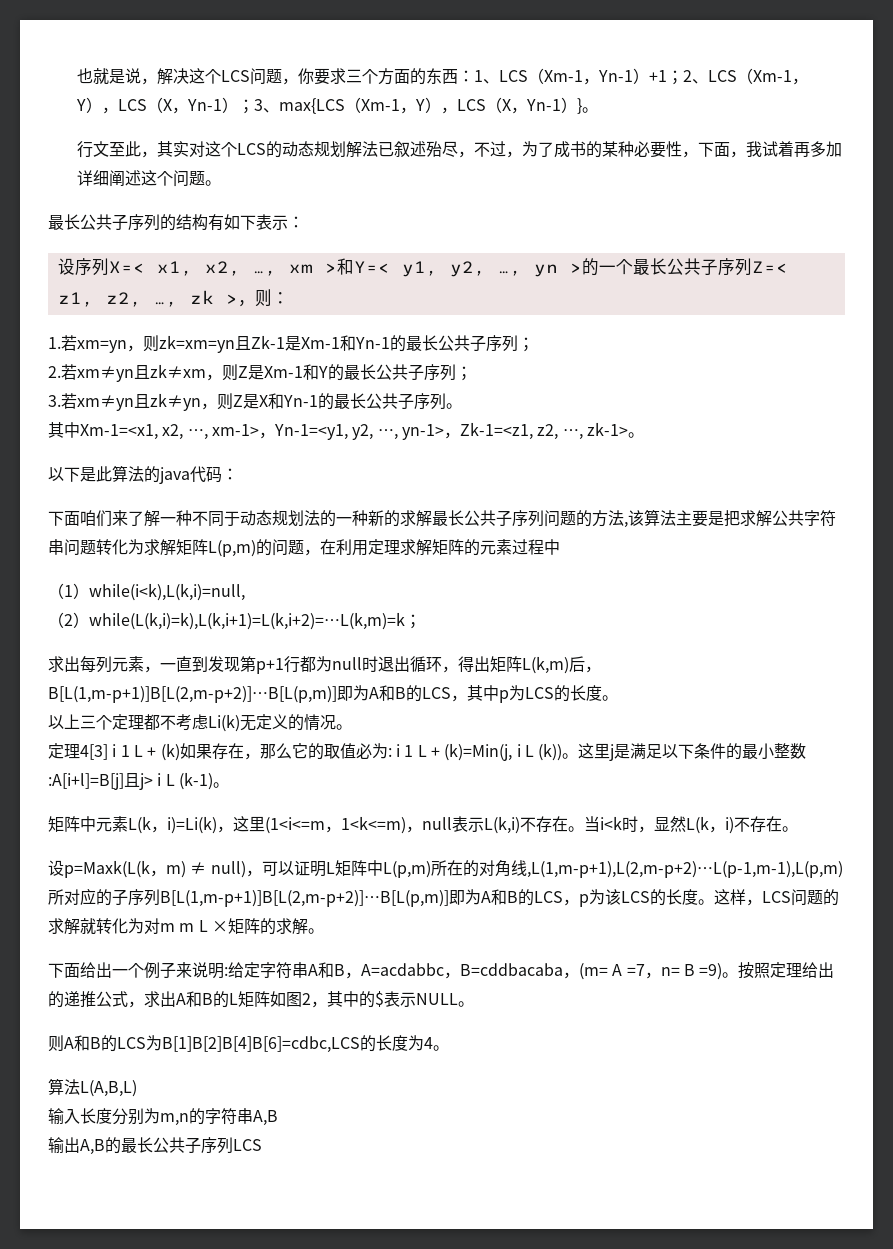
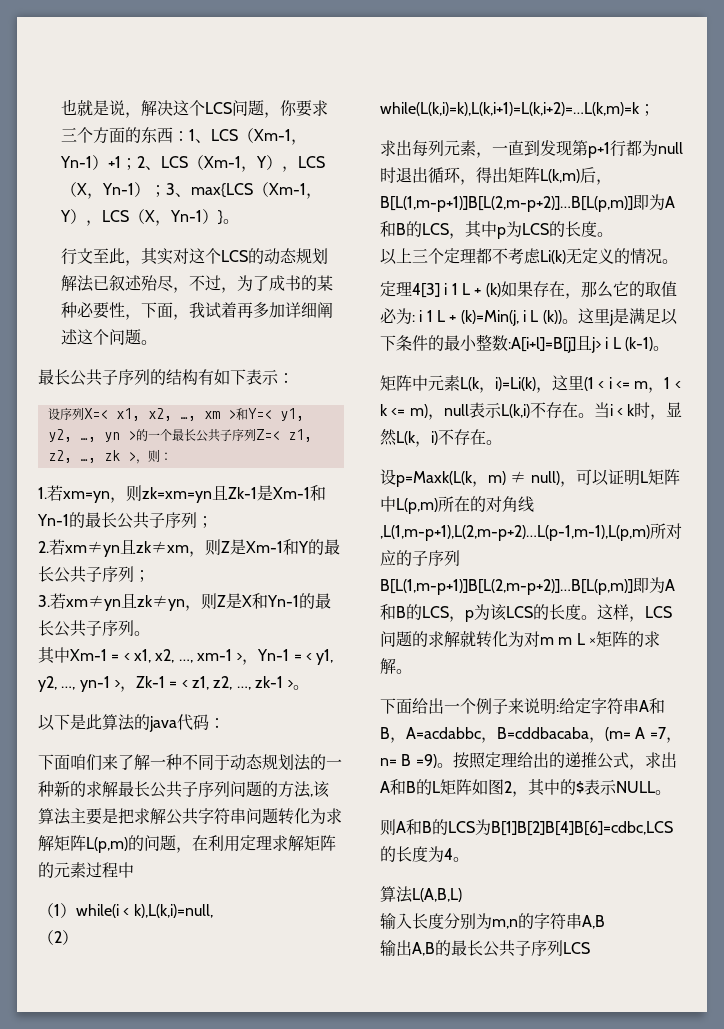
- 其中Xm-1=<x1, x2, …, xm-1>，Yn-1=<y1, y2, …, yn-1>，Zk-1=<z1, z2, …, zk-1>。
+ 其中Xm-1 = < x1, x2, …, xm-1 >，Yn-1 = < y1, y2, …, yn-1 >，Zk-1 = < z1, z2, …, zk-1 >。
- （1）while(i<k),L(k,i)=null,
+ （1）while(i < k),L(k,i)=null,
- 矩阵中元素L(k，i)=Li(k)，这里(1<i<=m，1<k<=m)，null表示L(k,i)不存在。
+ 矩阵中元素L(k，i)=Li(k)，这里(1 < i <= m，1 < k <= m)，null表示L(k,i)不存在。
- 当i<k时，显然L(k，i)不存在。
+ 当i < k时，显然L(k，i)不存在。

